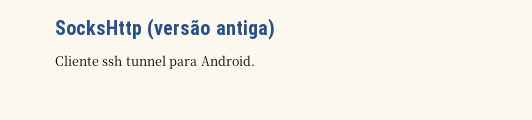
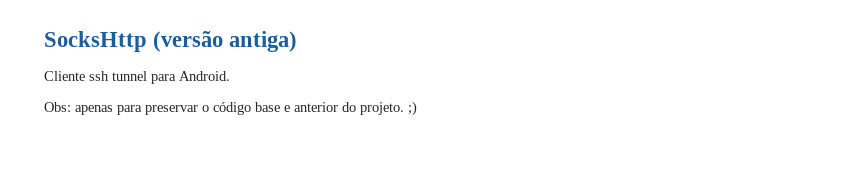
+ Obs: apenas para preservar o código base e anterior do projeto. ;)

